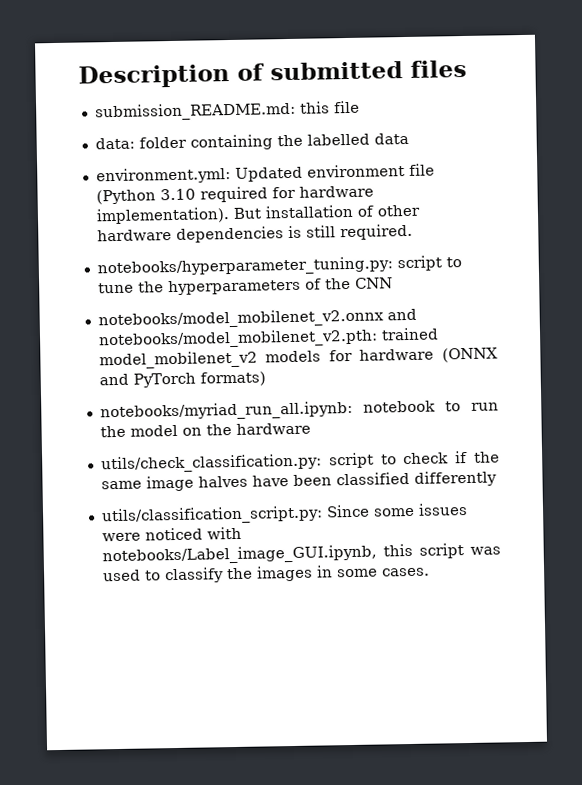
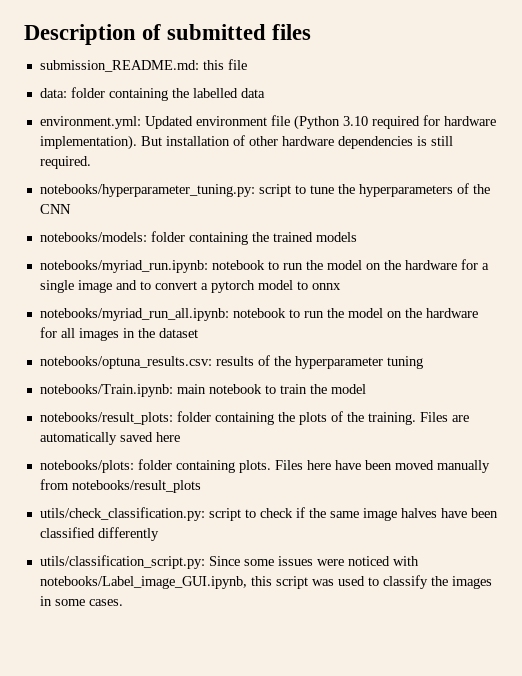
- notebooks/model_mobilenet_v2.onnx and notebooks/model_mobilenet_v2.pth: trained model_mobilenet_v2 models for hardware (ONNX and PyTorch formats)
+ notebooks/models: folder containing the trained models
+ notebooks/myriad_run.ipynb: notebook to run the model on the hardware for a single image and to convert a pytorch model to onnx
- notebooks/myriad_run_all.ipynb: notebook to run the model on the hardware
+ notebooks/myriad_run_all.ipynb: notebook to run the model on the hardware for all images in the dataset
+ notebooks/optuna_results.csv: results of the hyperparameter tuning
+ notebooks/Train.ipynb: main notebook to train the model
+ notebooks/result_plots: folder containing the plots of the training. Files are automatically saved here
+ notebooks/plots: folder containing plots. Files here have been moved manually from notebooks/result_plots

